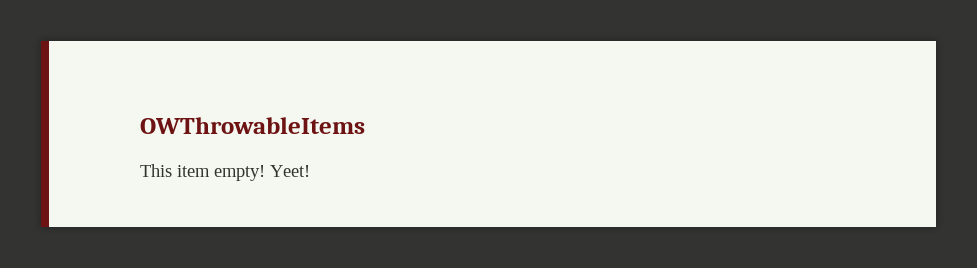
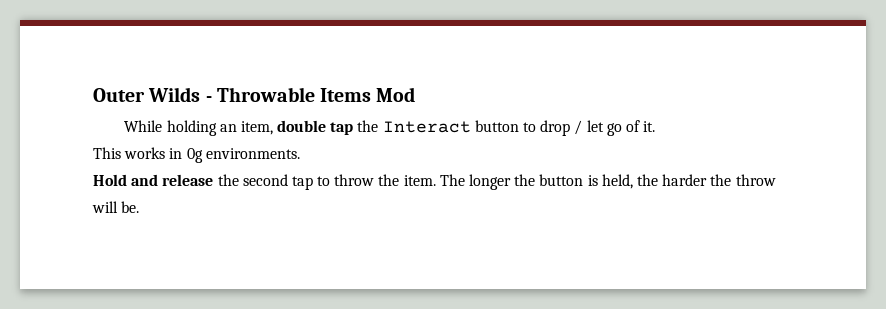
- OWThrowableItems
- This item empty! Yeet!
+ Outer Wilds - Throwable Items Mod
+ While holding an item, double tap the Interact button to drop / let go of it.
+ This works in 0g environments.
+ Hold and release the second tap to throw the item. The longer the button is held, the harder the throw will be.

